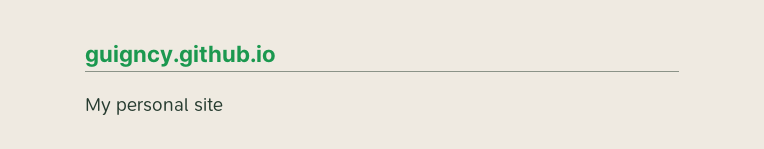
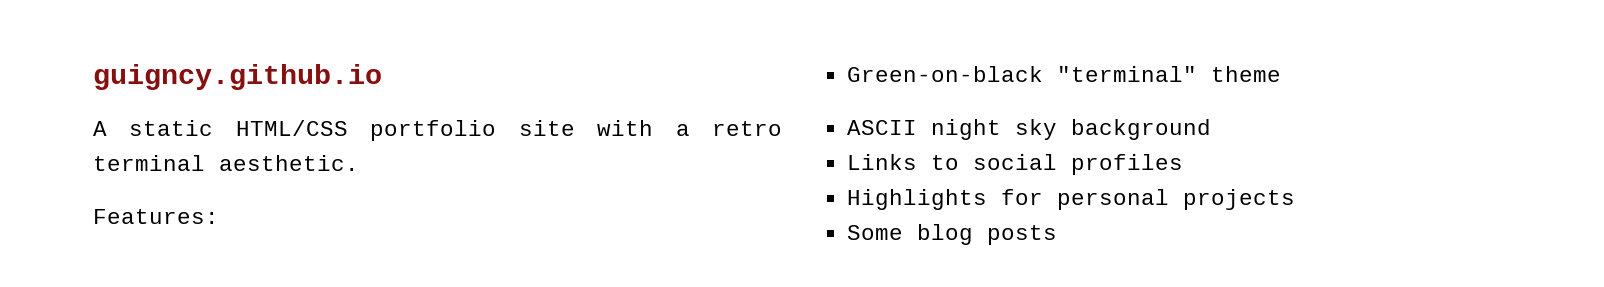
- My personal site
+ A static HTML/CSS portfolio site with a retro terminal aesthetic.
+ Features:
+ Green-on-black "terminal" theme
+ ASCII night sky background
+ Links to social profiles
+ Highlights for personal projects
+ Some blog posts

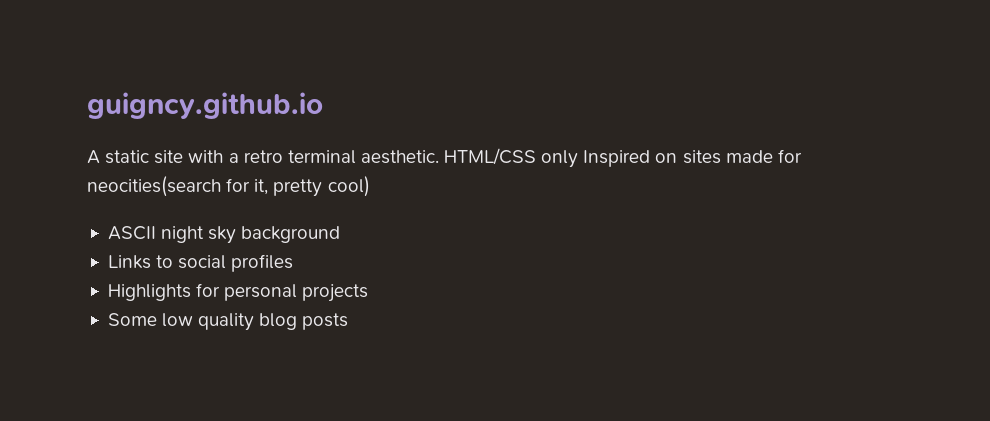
- A static HTML/CSS portfolio site with a retro terminal aesthetic.
- Features:
- Green-on-black "terminal" theme
+ A static site with a retro terminal aesthetic. HTML/CSS only Inspired on sites made for neocities(search for it, pretty cool)
- Some blog posts
+ Some low quality blog posts

